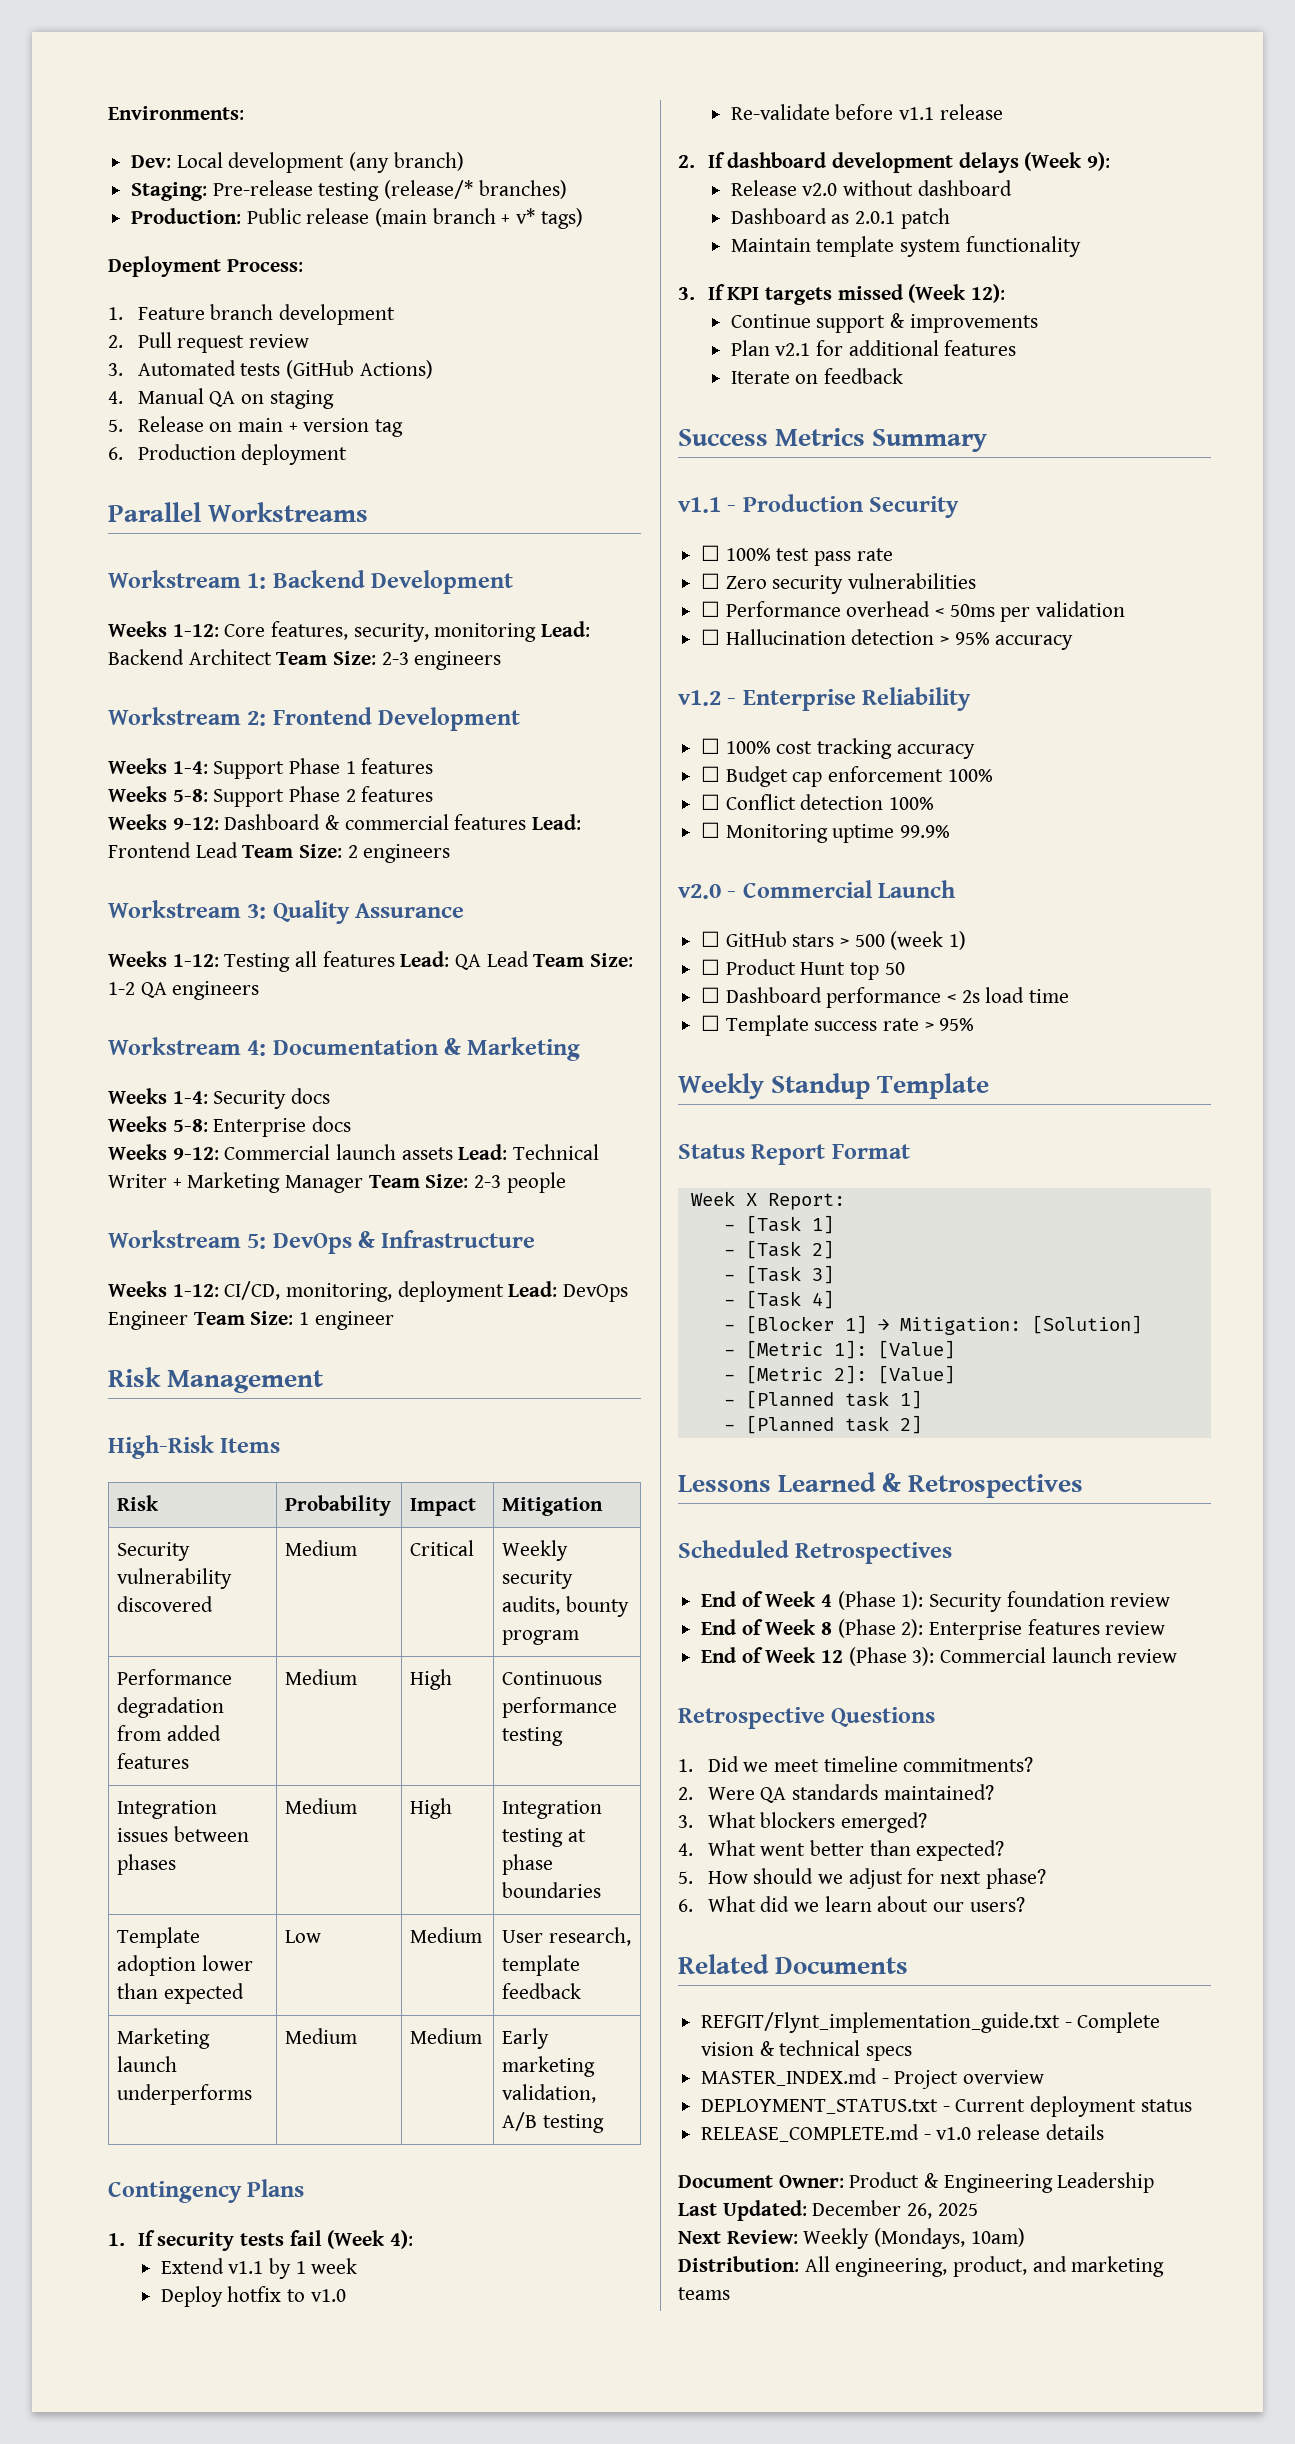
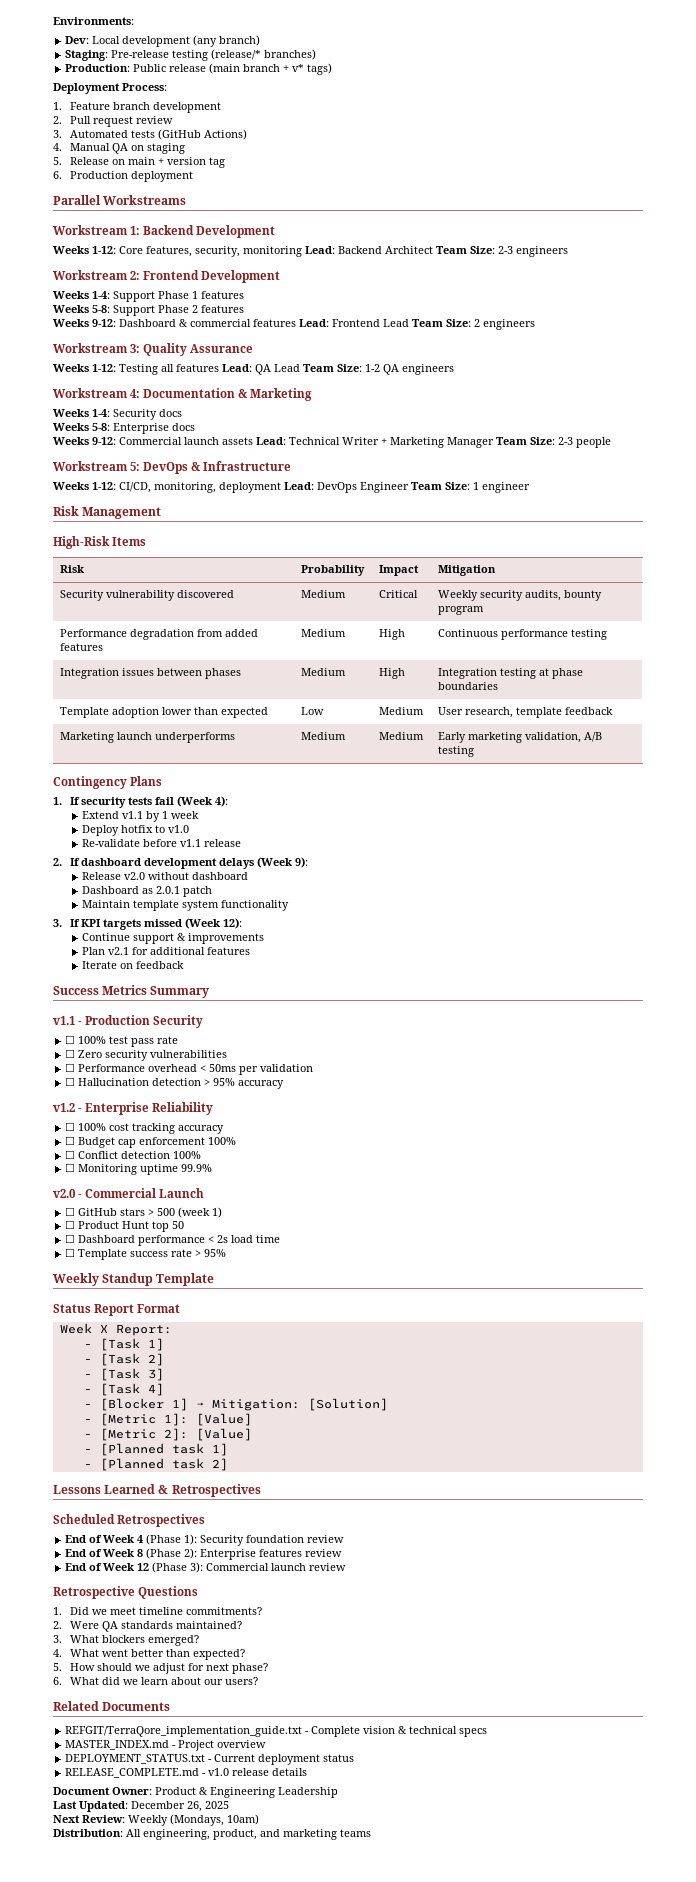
- REFGIT/Flynt_implementation_guide.txt - Complete vision & technical specs
+ REFGIT/TerraQore_implementation_guide.txt - Complete vision & technical specs

